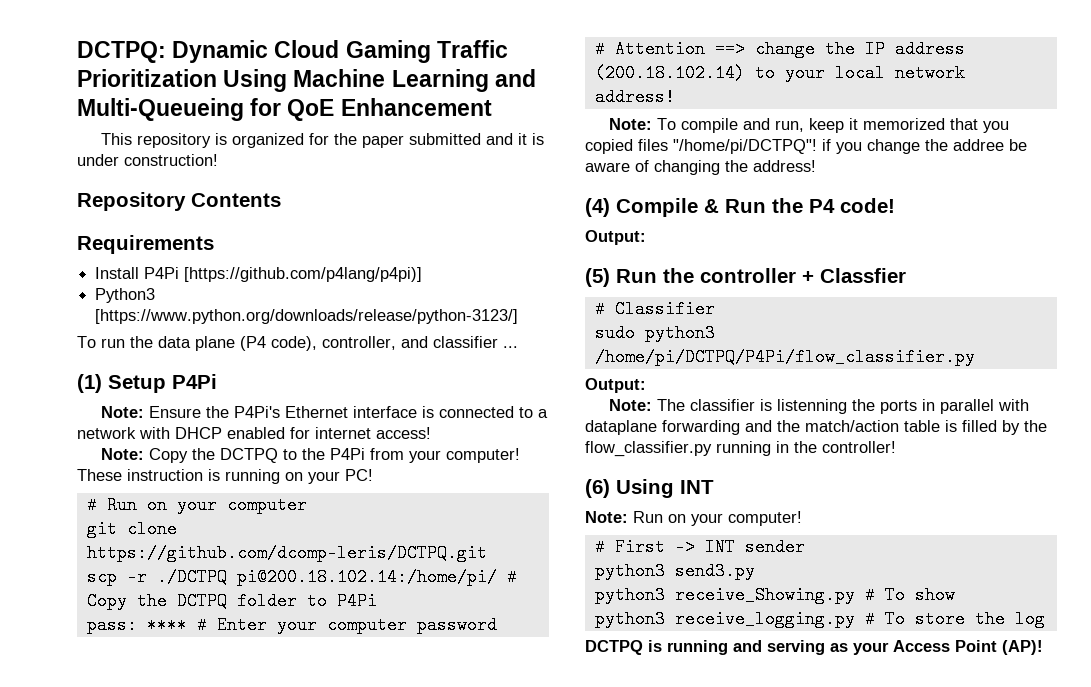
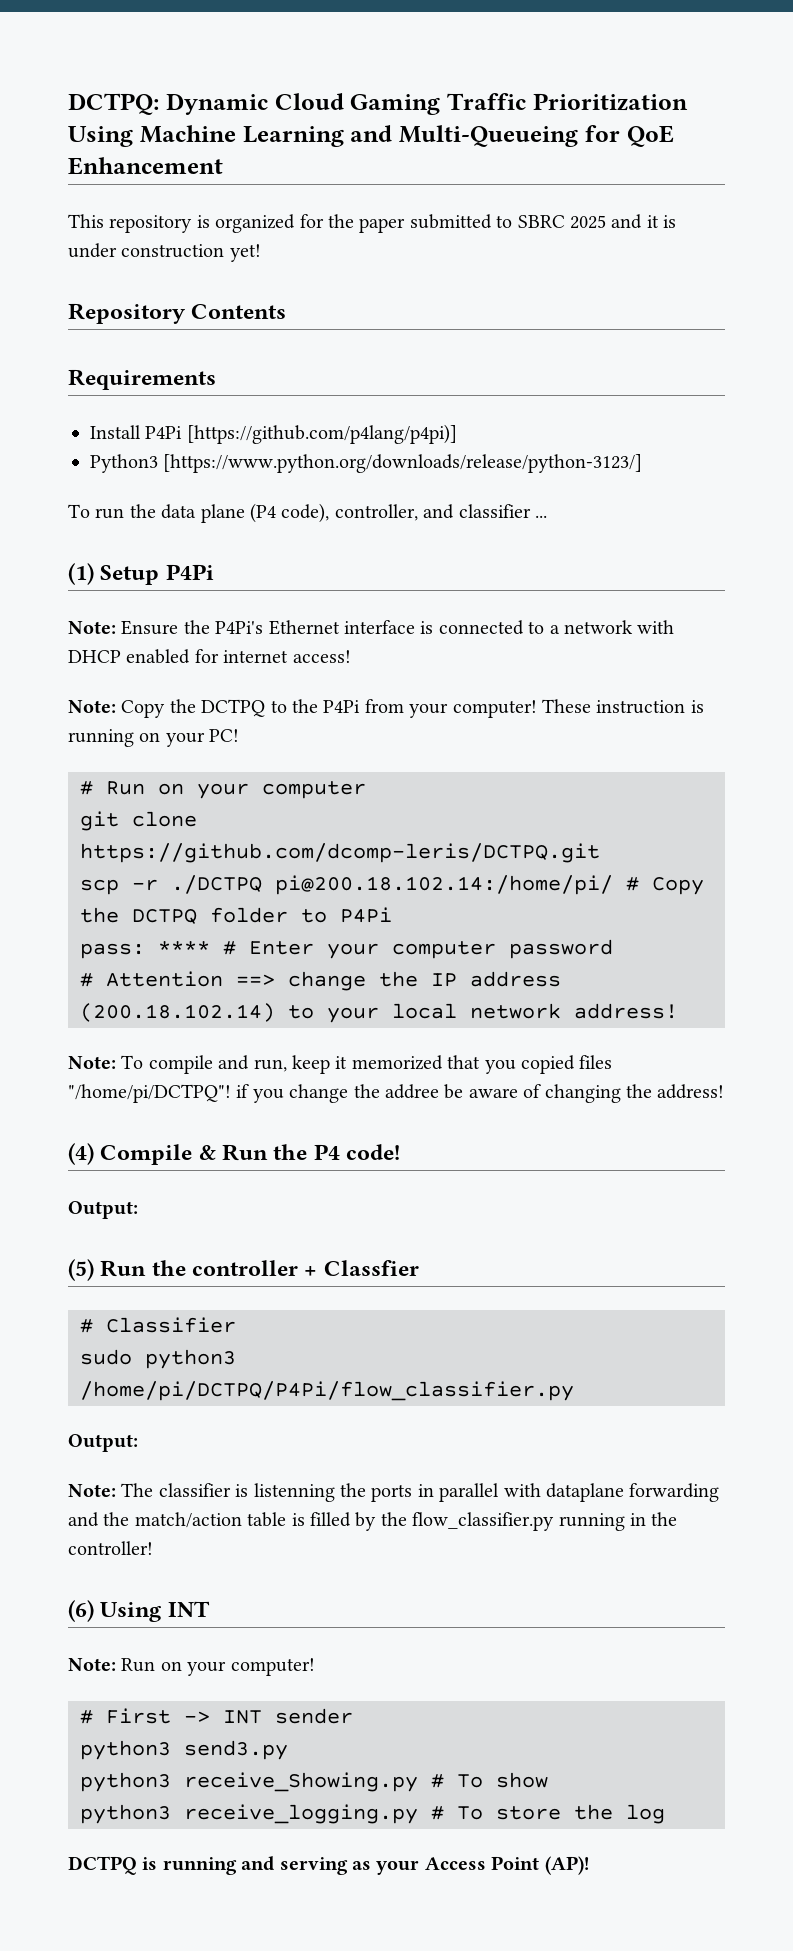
- This repository is organized for the paper submitted and it is under construction!
+ This repository is organized for the paper submitted to SBRC 2025 and it is under construction yet!

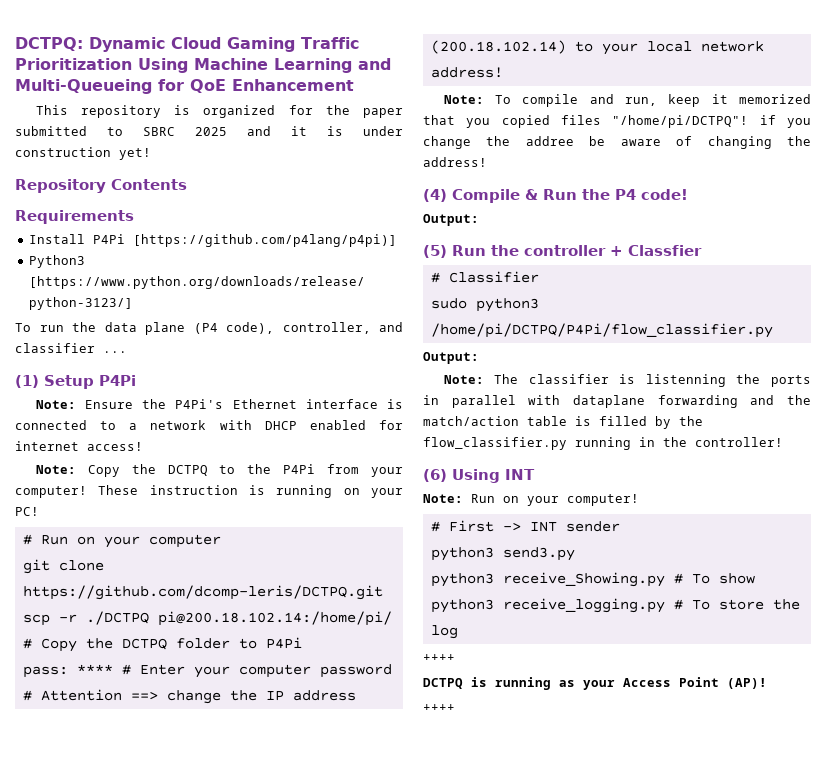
  python3 receive_logging.py # To store the log
+ ++++
- DCTPQ is running and serving as your Access Point (AP)!
+ DCTPQ is running as your Access Point (AP)!
+ ++++

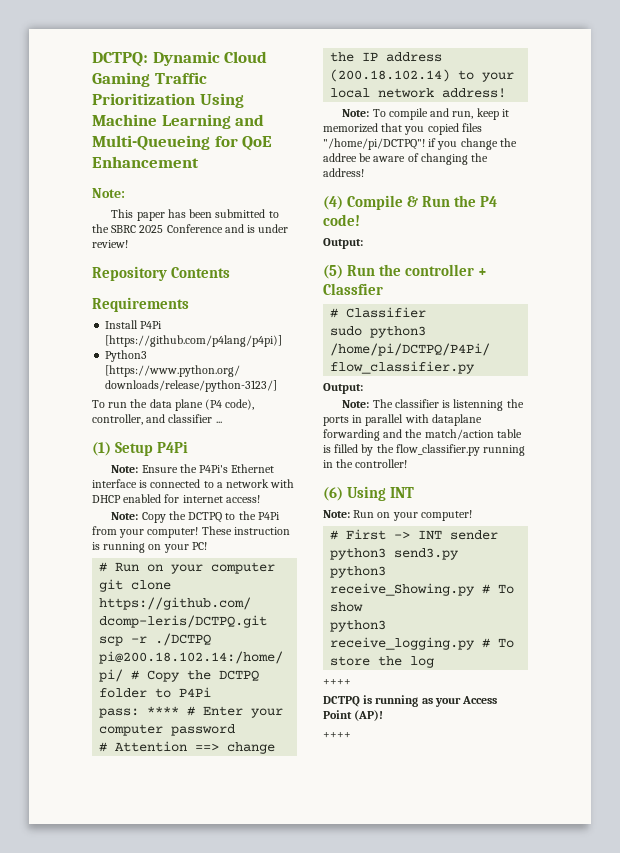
  DCTPQ: Dynamic Cloud Gaming Traffic Prioritization Using Machine Learning and Multi-Queueing for QoE Enhancement
+ Note:
- This repository is organized for the paper submitted to SBRC 2025 and it is under construction yet!
+ This paper has been submitted to the SBRC 2025 Conference and is under review!

